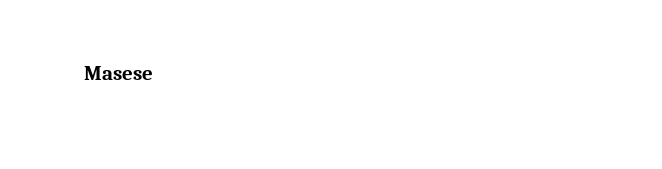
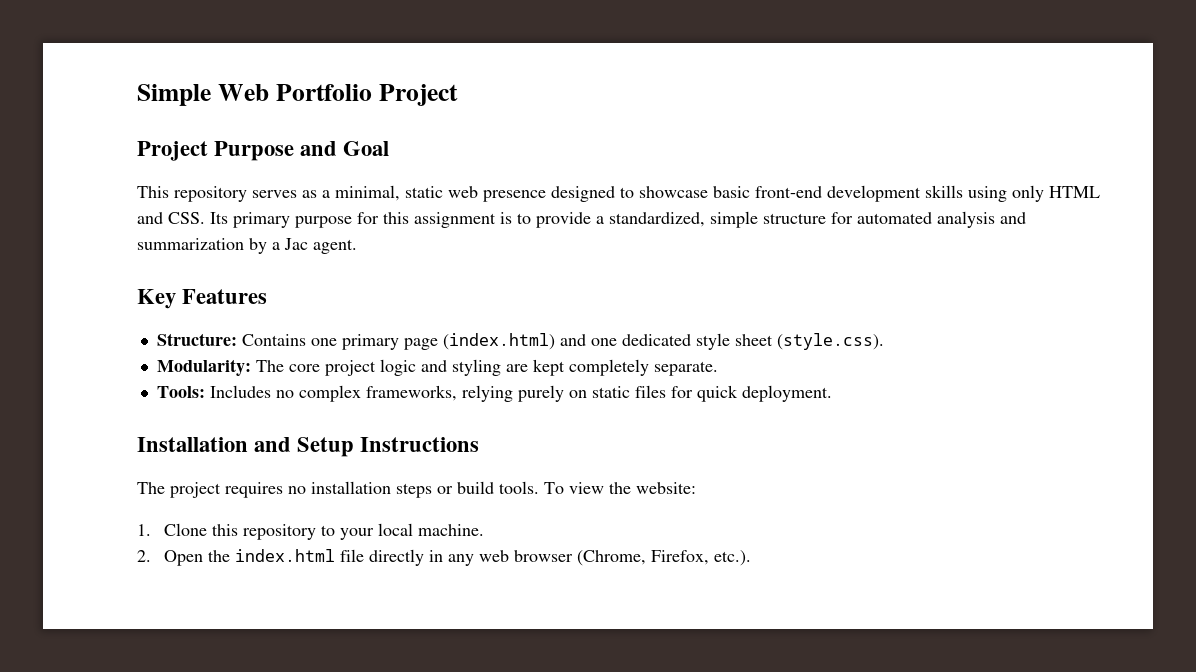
- Masese
+ Simple Web Portfolio Project
+ Project Purpose and Goal
+ This repository serves as a minimal, static web presence designed to showcase basic front-end development skills using only HTML and CSS. Its primary purpose for this assignment is to provide a standardized, simple structure for automated analysis and summarization by a Jac agent.
+ Key Features
+ Structure: Contains one primary page (index.html) and one dedicated style sheet (style.css).
+ Modularity: The core project logic and styling are kept completely separate.
+ Tools: Includes no complex frameworks, relying purely on static files for quick deployment.
+ Installation and Setup Instructions
+ The project requires no installation steps or build tools. To view the website:
+ 1. Clone this repository to your local machine.
+ 2. Open the index.html file directly in any web browser (Chrome, Firefox, etc.).

